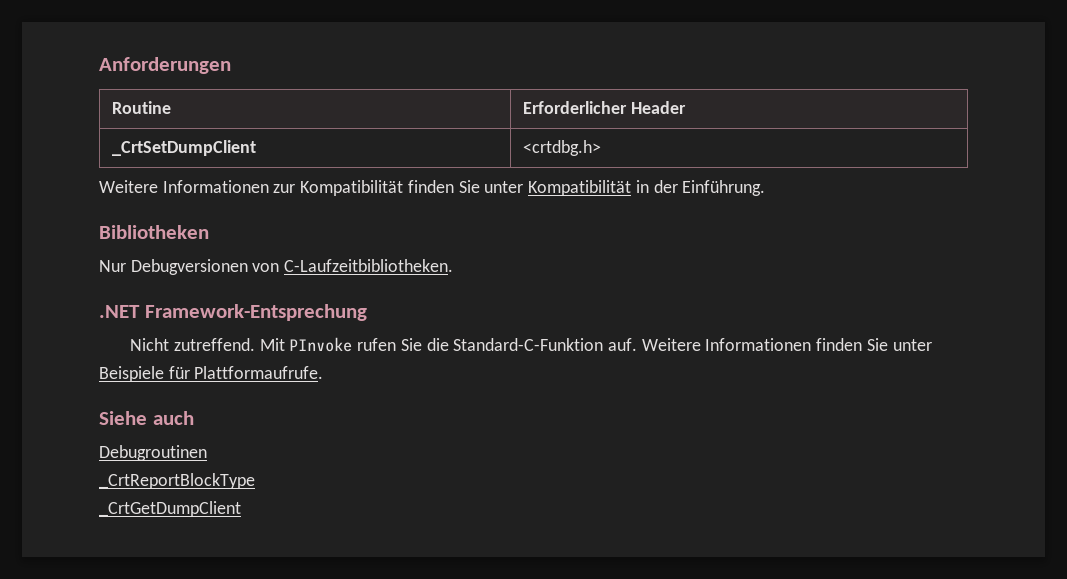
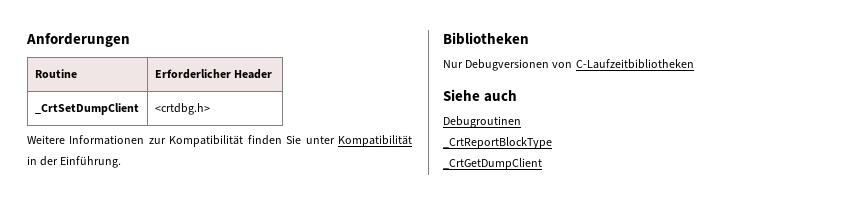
- Nur Debugversionen von C-Laufzeitbibliotheken.
- .NET Framework-Entsprechung
- Nicht zutreffend. Mit PInvoke rufen Sie die Standard-C-Funktion auf. Weitere Informationen finden Sie unter Beispiele für Plattformaufrufe.
+ Nur Debugversionen von C-Laufzeitbibliotheken

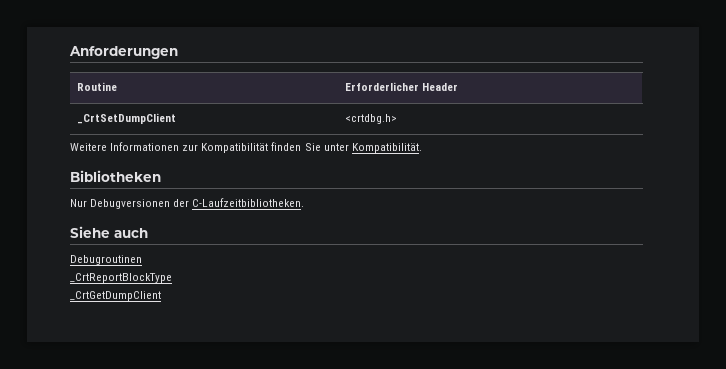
- Weitere Informationen zur Kompatibilität finden Sie unter Kompatibilität in der Einführung.
+ Weitere Informationen zur Kompatibilität finden Sie unter Kompatibilität.
- Nur Debugversionen von C-Laufzeitbibliotheken
+ Nur Debugversionen der C-Laufzeitbibliotheken.

